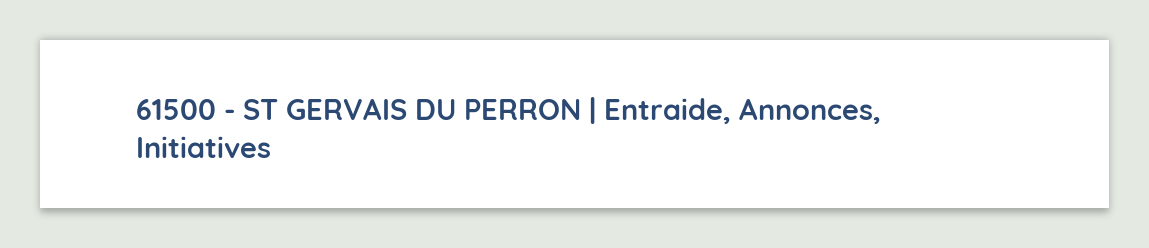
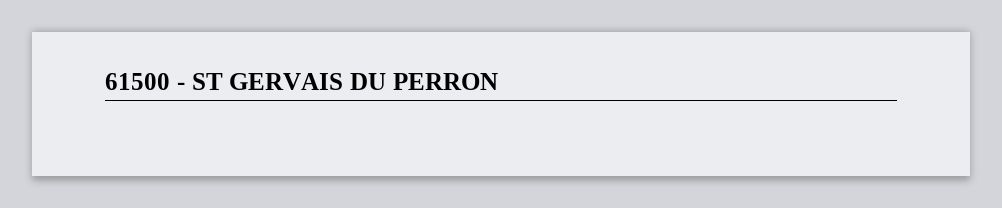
- 61500 - ST GERVAIS DU PERRON | Entraide, Annonces, Initiatives
+ 61500 - ST GERVAIS DU PERRON

